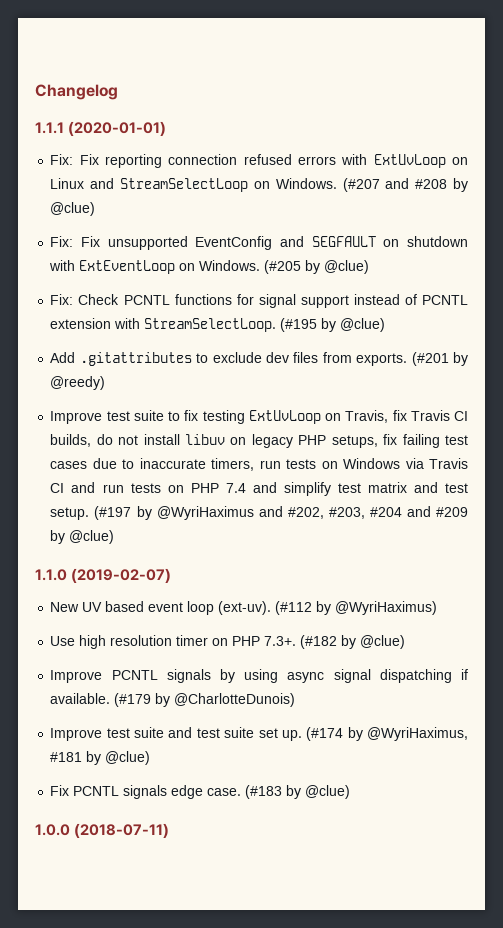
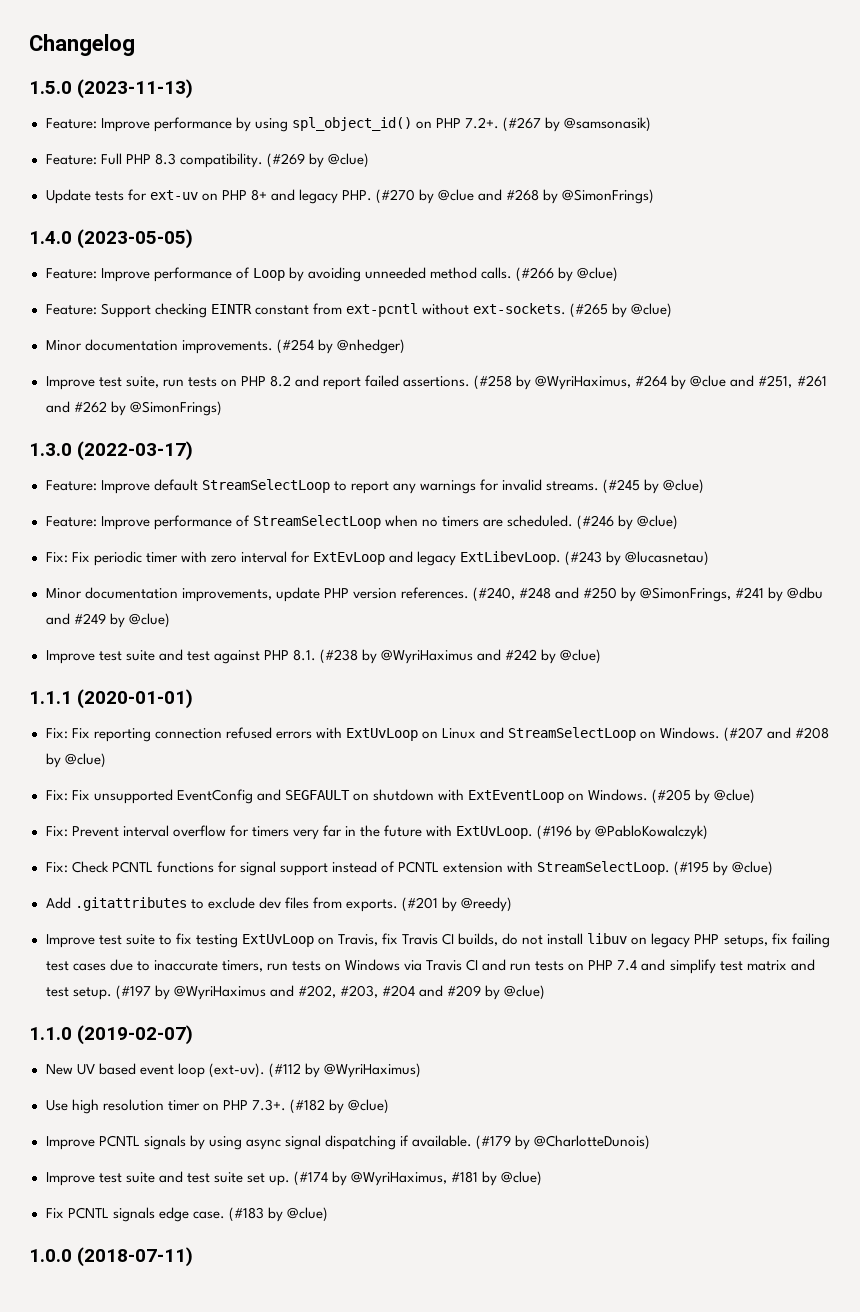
+ 1.5.0 (2023-11-13)
+ Feature: Improve performance by using spl_object_id() on PHP 7.2+. (#267 by @samsonasik)
+ Feature: Full PHP 8.3 compatibility. (#269 by @clue)
+ Update tests for ext-uv on PHP 8+ and legacy PHP. (#270 by @clue and #268 by @SimonFrings)
+ 1.4.0 (2023-05-05)
+ Feature: Improve performance of Loop by avoiding unneeded method calls. (#266 by @clue)
+ Feature: Support checking EINTR constant from ext-pcntl without ext-sockets. (#265 by @clue)
+ Minor documentation improvements. (#254 by @nhedger)
+ Improve test suite, run tests on PHP 8.2 and report failed assertions. (#258 by @WyriHaximus, #264 by @clue and #251, #261 and #262 by @SimonFrings)
+ 1.3.0 (2022-03-17)
+ Feature: Improve default StreamSelectLoop to report any warnings for invalid streams. (#245 by @clue)
+ Feature: Improve performance of StreamSelectLoop when no timers are scheduled. (#246 by @clue)
+ Fix: Fix periodic timer with zero interval for ExtEvLoop and legacy ExtLibevLoop. (#243 by @lucasnetau)
+ Minor documentation improvements, update PHP version references. (#240, #248 and #250 by @SimonFrings, #241 by @dbu and #249 by @clue)
+ Improve test suite and test against PHP 8.1. (#238 by @WyriHaximus and #242 by @clue)
+ Fix: Prevent interval overflow for timers very far in the future with ExtUvLoop. (#196 by @PabloKowalczyk)

